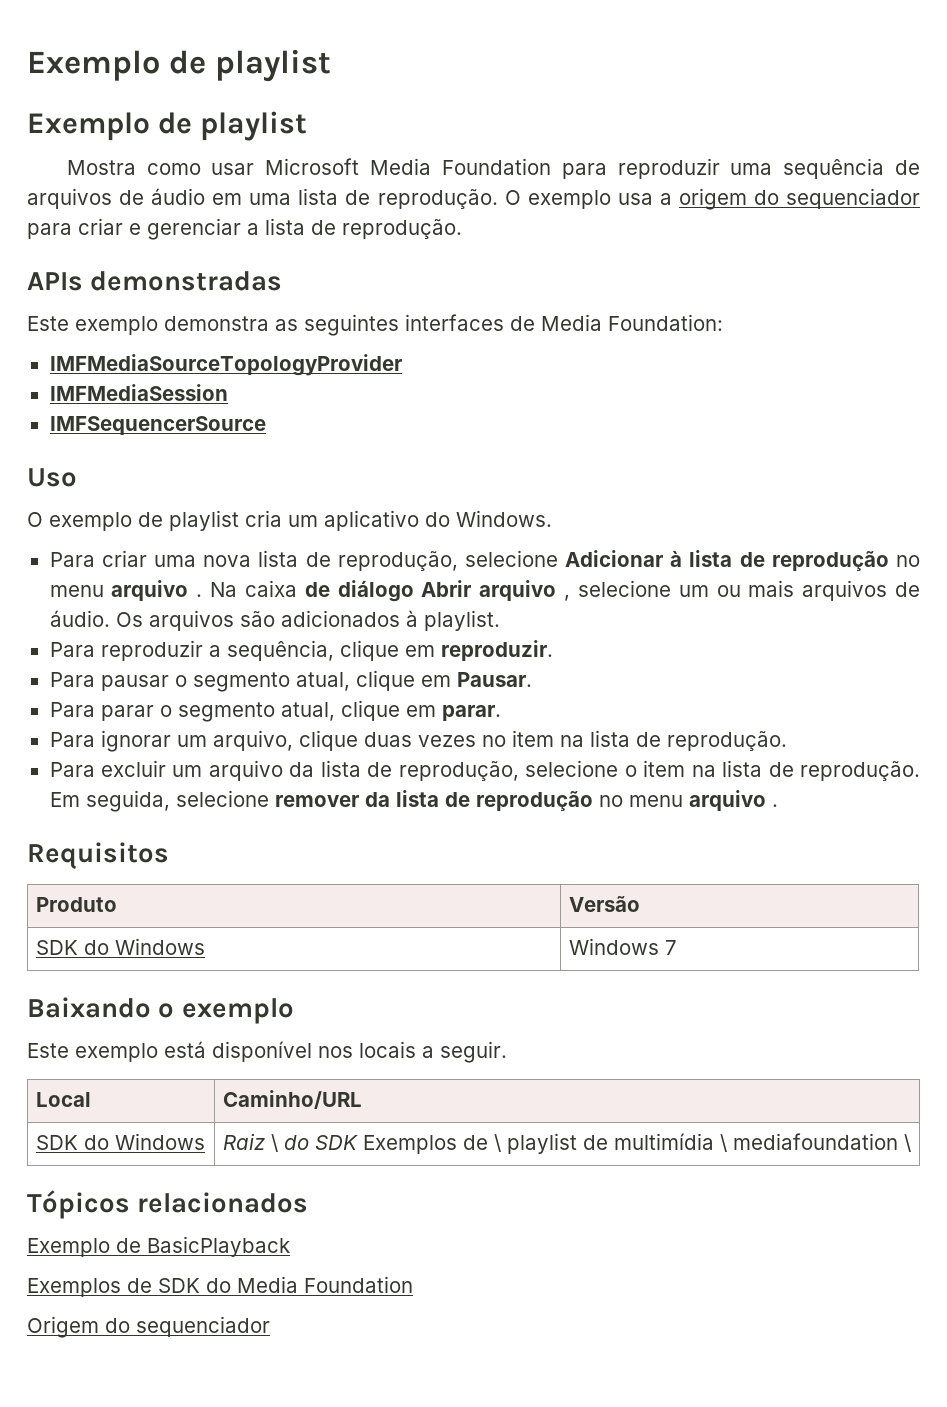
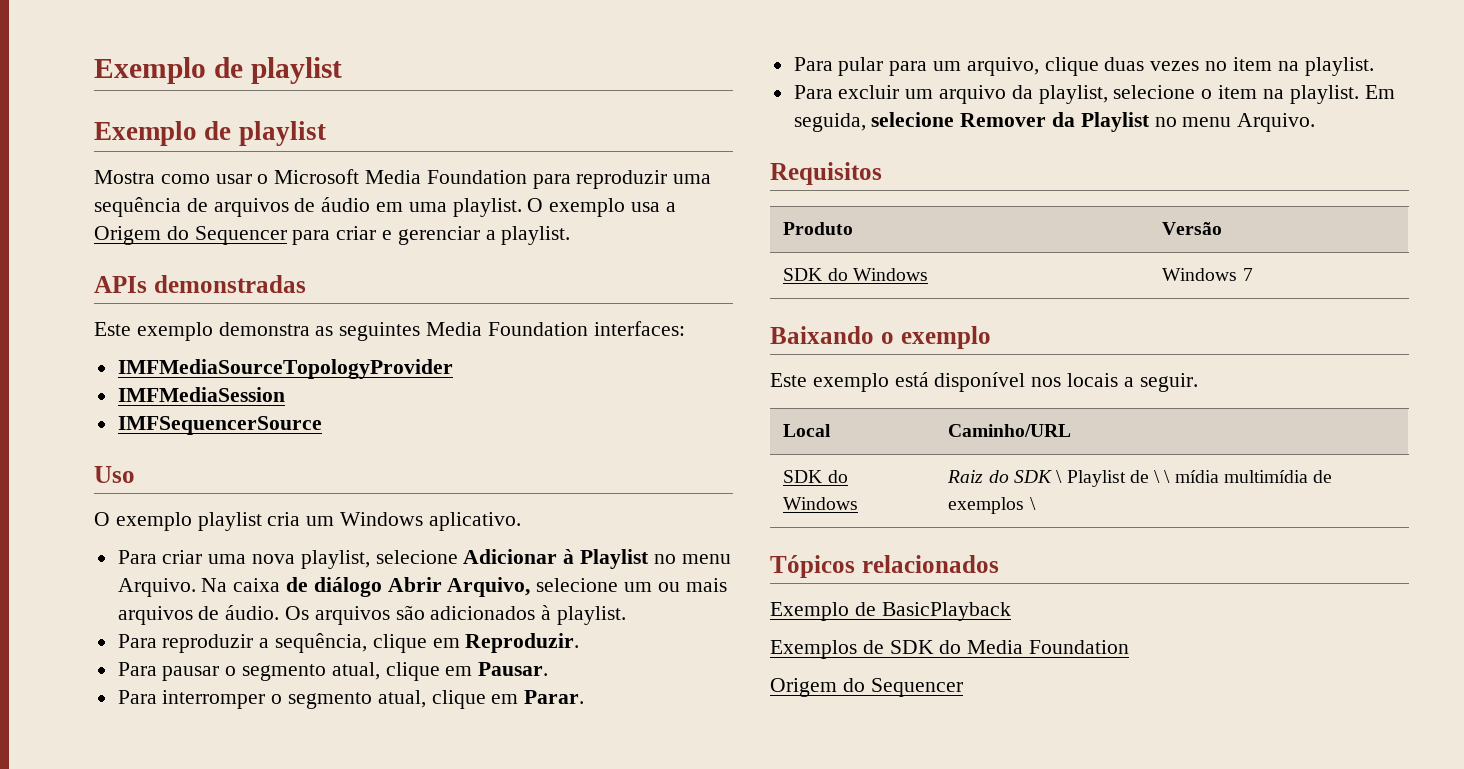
- Mostra como usar Microsoft Media Foundation para reproduzir uma sequência de arquivos de áudio em uma lista de reprodução.
+ Mostra como usar o Microsoft Media Foundation para reproduzir uma sequência de arquivos de áudio em uma playlist.
- O exemplo usa a origem do sequenciador para criar e gerenciar a lista de reprodução.
+ O exemplo usa a Origem do Sequencer para criar e gerenciar a playlist.
- Este exemplo demonstra as seguintes interfaces de Media Foundation:
+ Este exemplo demonstra as seguintes Media Foundation interfaces:
- O exemplo de playlist cria um aplicativo do Windows.
+ O exemplo playlist cria um Windows aplicativo.
- Para criar uma nova lista de reprodução, selecione Adicionar à lista de reprodução no menu arquivo .
+ Para criar uma nova playlist, selecione Adicionar à Playlist no menu Arquivo.
- Na caixa de diálogo Abrir arquivo , selecione um ou mais arquivos de áudio.
+ Na caixa de diálogo Abrir Arquivo, selecione um ou mais arquivos de áudio.
- Para reproduzir a sequência, clique em reproduzir.
+ Para reproduzir a sequência, clique em Reproduzir.
- Para parar o segmento atual, clique em parar.
- Para ignorar um arquivo, clique duas vezes no item na lista de reprodução.
+ Para interromper o segmento atual, clique em Parar.
+ Para pular para um arquivo, clique duas vezes no item na playlist.
- Para excluir um arquivo da lista de reprodução, selecione o item na lista de reprodução. Em seguida, selecione remover da lista de reprodução no menu arquivo .
+ Para excluir um arquivo da playlist, selecione o item na playlist. Em seguida, selecione Remover da Playlist no menu Arquivo.
- SDK do Windows | Raiz \ do SDK Exemplos de \ playlist de multimídia \ mediafoundation \
+ SDK do Windows | Raiz do SDK \ Playlist de \ \ mídia multimídia de exemplos \
  Exemplos de SDK do Media Foundation
- Origem do sequenciador
+ Origem do Sequencer

